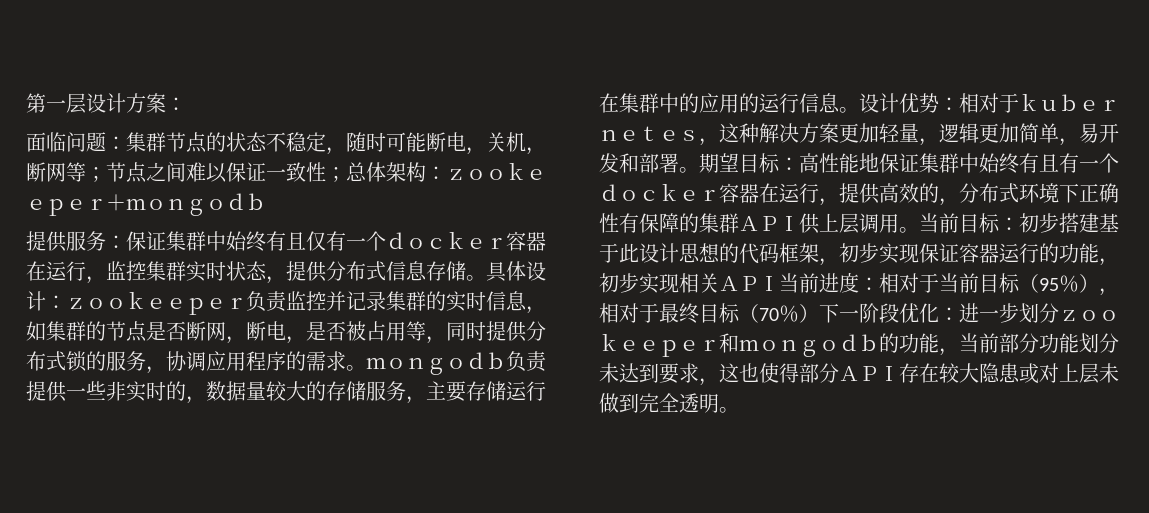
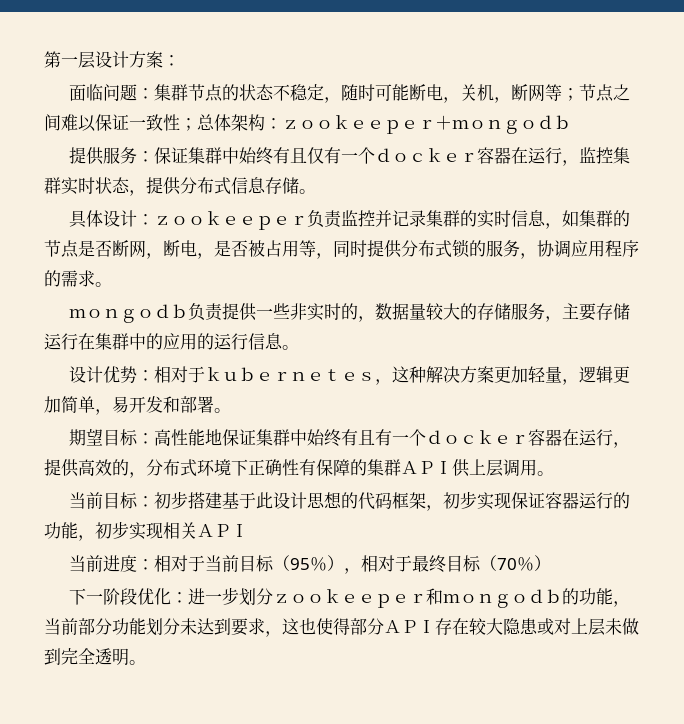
- 保证集群中始终有且仅有一个ｄｏｃｋｅｒ容器在运行，监控集群实时状态，提供分布式信息存储。具体设计：
+ 保证集群中始终有且仅有一个ｄｏｃｋｅｒ容器在运行，监控集群实时状态，提供分布式信息存储。
+ 具体设计：
- ｚｏｏｋｅｅｐｅｒ负责监控并记录集群的实时信息，如集群的节点是否断网，断电，是否被占用等，同时提供分布式锁的服务，协调应用程序的需求。ｍｏｎｇｏｄｂ负责提供一些非实时的，数据量较大的存储服务，主要存储运行在集群中的应用的运行信息。设计优势：
+ ｚｏｏｋｅｅｐｅｒ负责监控并记录集群的实时信息，如集群的节点是否断网，断电，是否被占用等，同时提供分布式锁的服务，协调应用程序的需求。
+ ｍｏｎｇｏｄｂ负责提供一些非实时的，数据量较大的存储服务，主要存储运行在集群中的应用的运行信息。
+ 设计优势：
- 相对于ｋｕｂｅｒｎｅｔｅｓ，这种解决方案更加轻量，逻辑更加简单，易开发和部署。期望目标：
+ 相对于ｋｕｂｅｒｎｅｔｅｓ，这种解决方案更加轻量，逻辑更加简单，易开发和部署。
+ 期望目标：
- 高性能地保证集群中始终有且有一个ｄｏｃｋｅｒ容器在运行，提供高效的，分布式环境下正确性有保障的集群ＡＰＩ供上层调用。当前目标：
+ 高性能地保证集群中始终有且有一个ｄｏｃｋｅｒ容器在运行，提供高效的，分布式环境下正确性有保障的集群ＡＰＩ供上层调用。
+ 当前目标：
- 初步搭建基于此设计思想的代码框架，初步实现保证容器运行的功能，初步实现相关ＡＰＩ当前进度：
+ 初步搭建基于此设计思想的代码框架，初步实现保证容器运行的功能，初步实现相关ＡＰＩ
+ 当前进度：
- 相对于当前目标（95％），相对于最终目标（70％）下一阶段优化：
+ 相对于当前目标（95％），相对于最终目标（70％）
+ 下一阶段优化：

